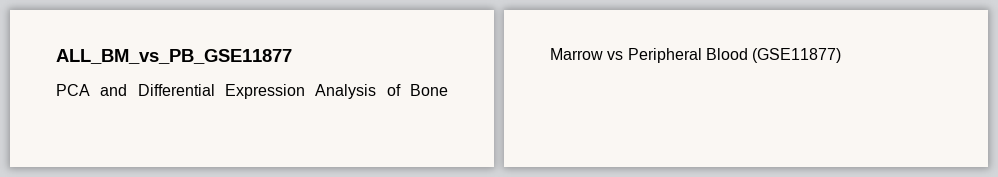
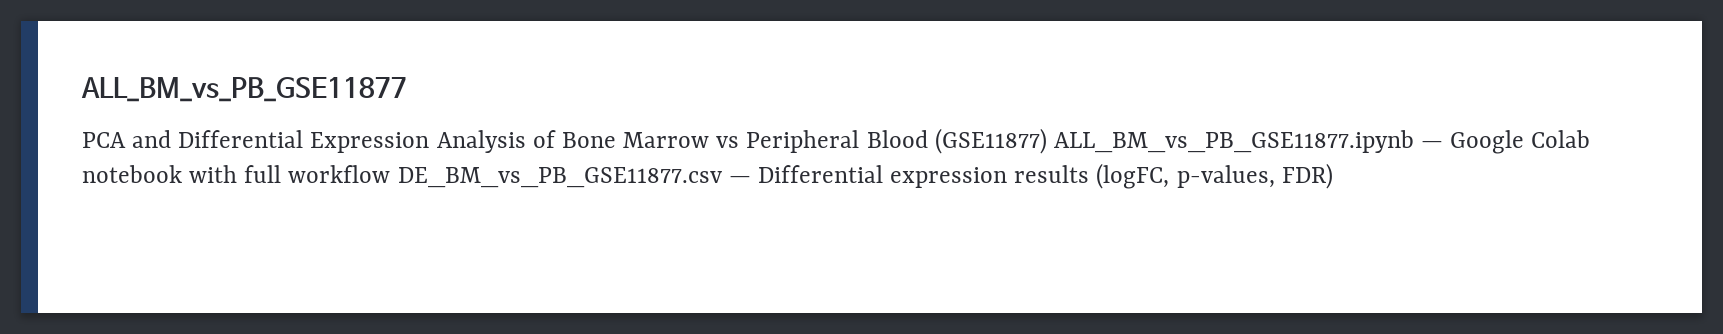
- PCA and Differential Expression Analysis of Bone Marrow vs Peripheral Blood (GSE11877)
+ PCA and Differential Expression Analysis of Bone Marrow vs Peripheral Blood (GSE11877) ALL_BM_vs_PB_GSE11877.ipynb — Google Colab notebook with full workflow DE_BM_vs_PB_GSE11877.csv — Differential expression results (logFC, p-values, FDR)

